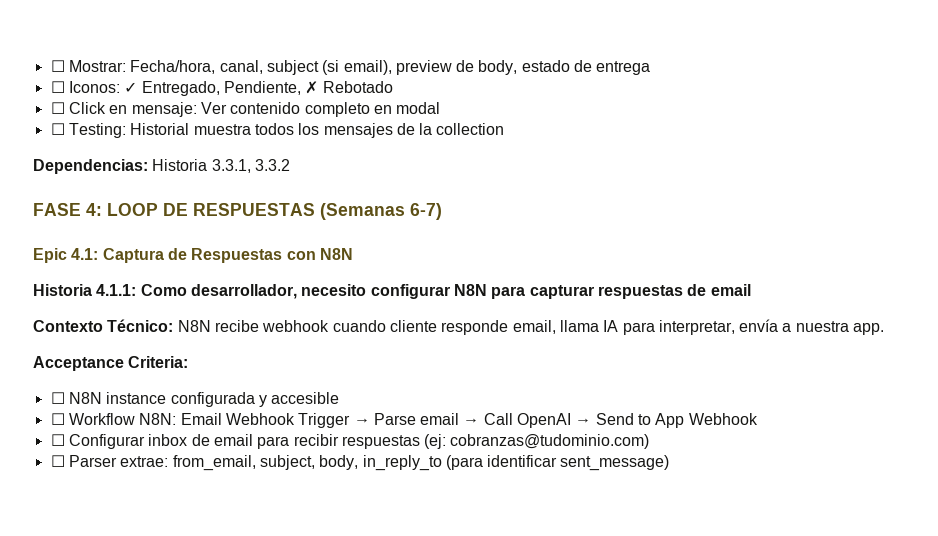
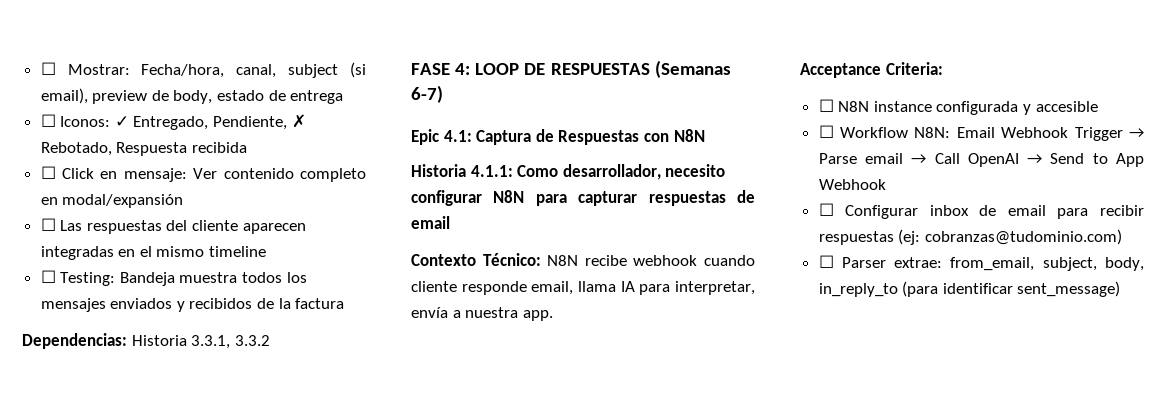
- ☐ Iconos: ✓ Entregado, Pendiente, ✗ Rebotado
+ ☐ Iconos: ✓ Entregado, Pendiente, ✗ Rebotado, Respuesta recibida
- ☐ Click en mensaje: Ver contenido completo en modal
+ ☐ Click en mensaje: Ver contenido completo en modal/expansión
+ ☐ Las respuestas del cliente aparecen integradas en el mismo timeline
- ☐ Testing: Historial muestra todos los mensajes de la collection
+ ☐ Testing: Bandeja muestra todos los mensajes enviados y recibidos de la factura

